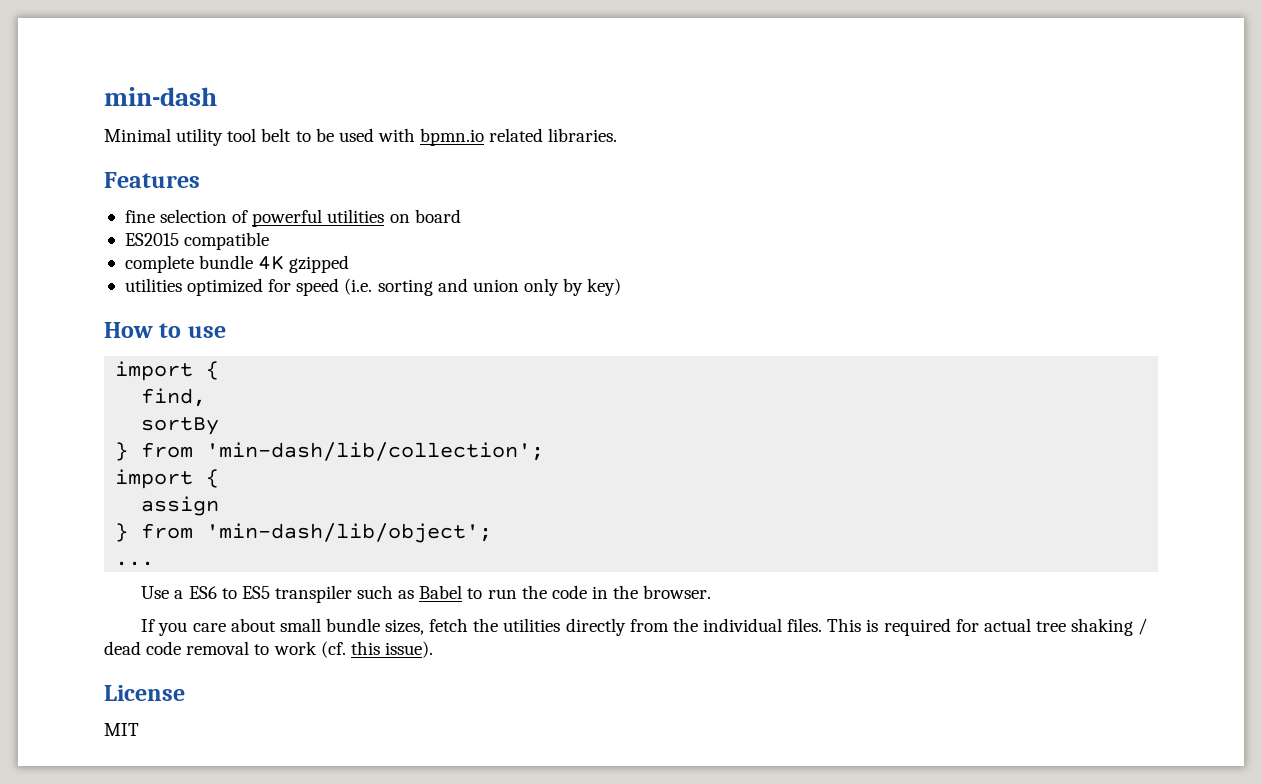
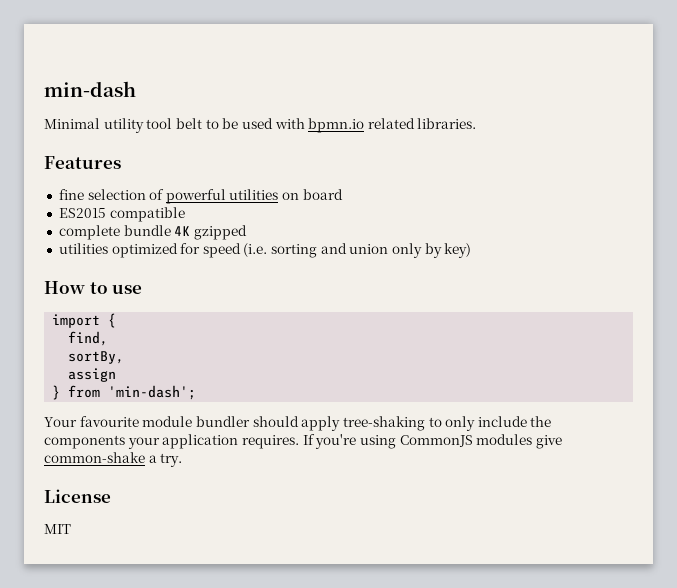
- sortBy
- } from 'min-dash/lib/collection';
- import {
+ sortBy,
  assign
- } from 'min-dash/lib/object';
- ...
- Use a ES6 to ES5 transpiler such as Babel to run the code in the browser.
- If you care about small bundle sizes, fetch the utilities directly from the individual files. This is required for actual tree shaking / dead code removal to work (cf. this issue).
+ } from 'min-dash';
+ Your favourite module bundler should apply tree-shaking to only include the components your application requires. If you're using CommonJS modules give common-shake a try.

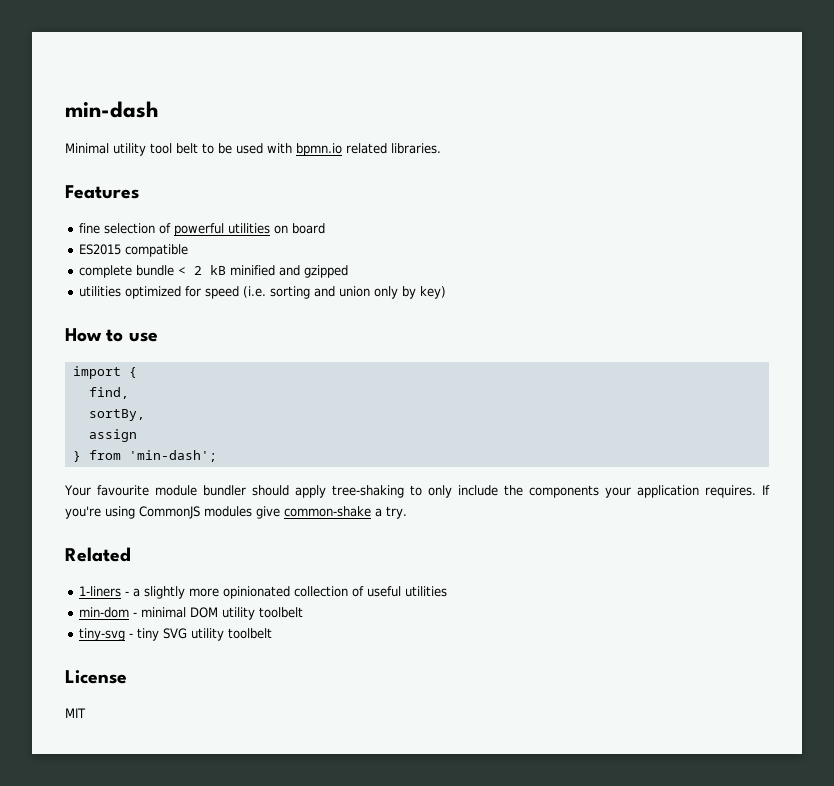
- complete bundle 4K gzipped
+ complete bundle < 2 kB minified and gzipped
+ Related
+ 1-liners - a slightly more opinionated collection of useful utilities
+ min-dom - minimal DOM utility toolbelt
+ tiny-svg - tiny SVG utility toolbelt

